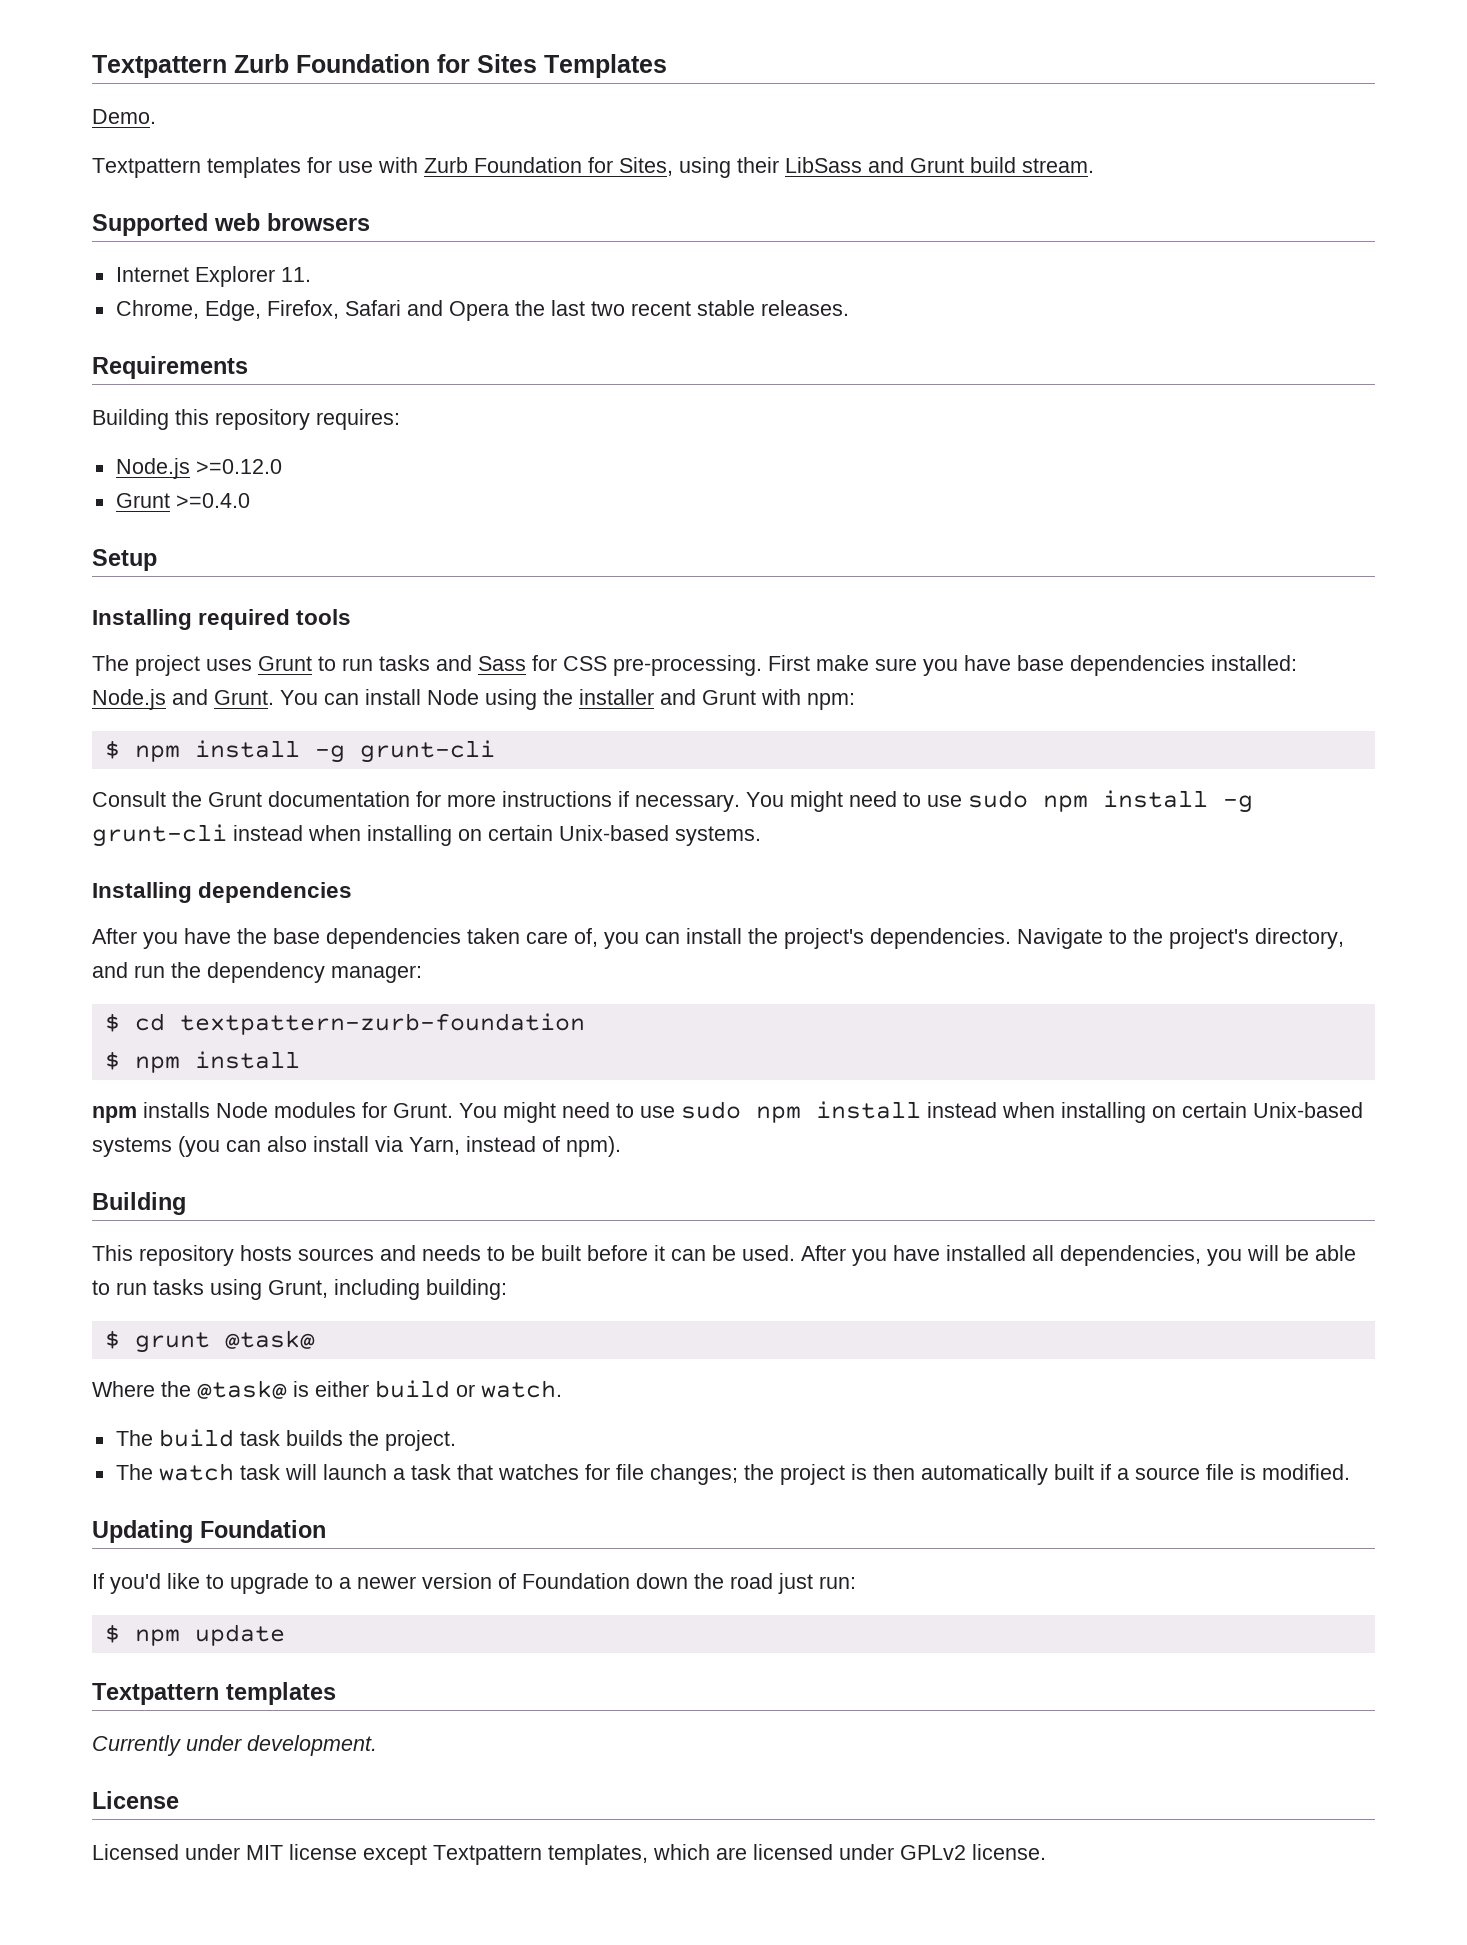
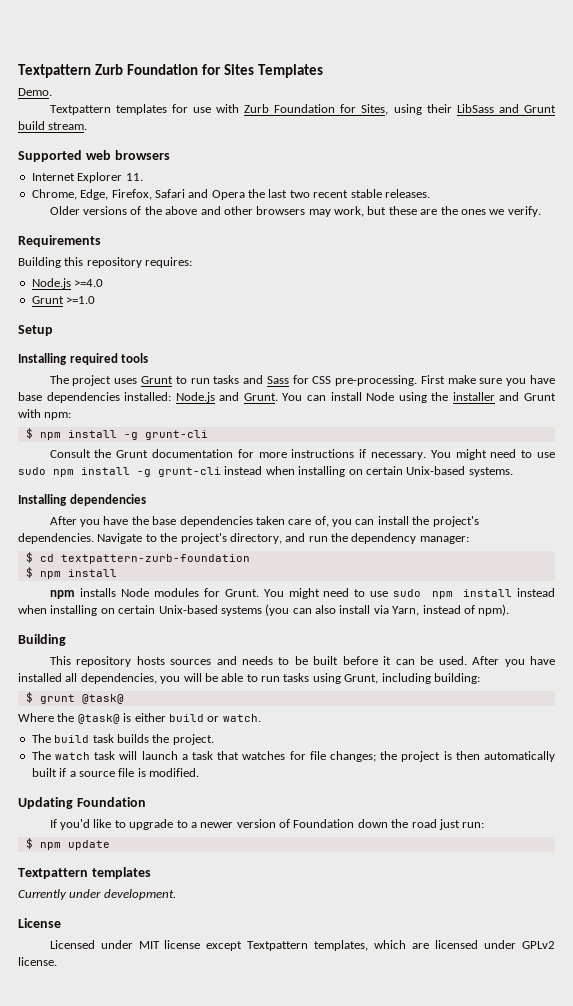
+ Older versions of the above and other browsers may work, but these are the ones we verify.
- Node.js >=0.12.0
- Grunt >=0.4.0
+ Node.js >=4.0
+ Grunt >=1.0

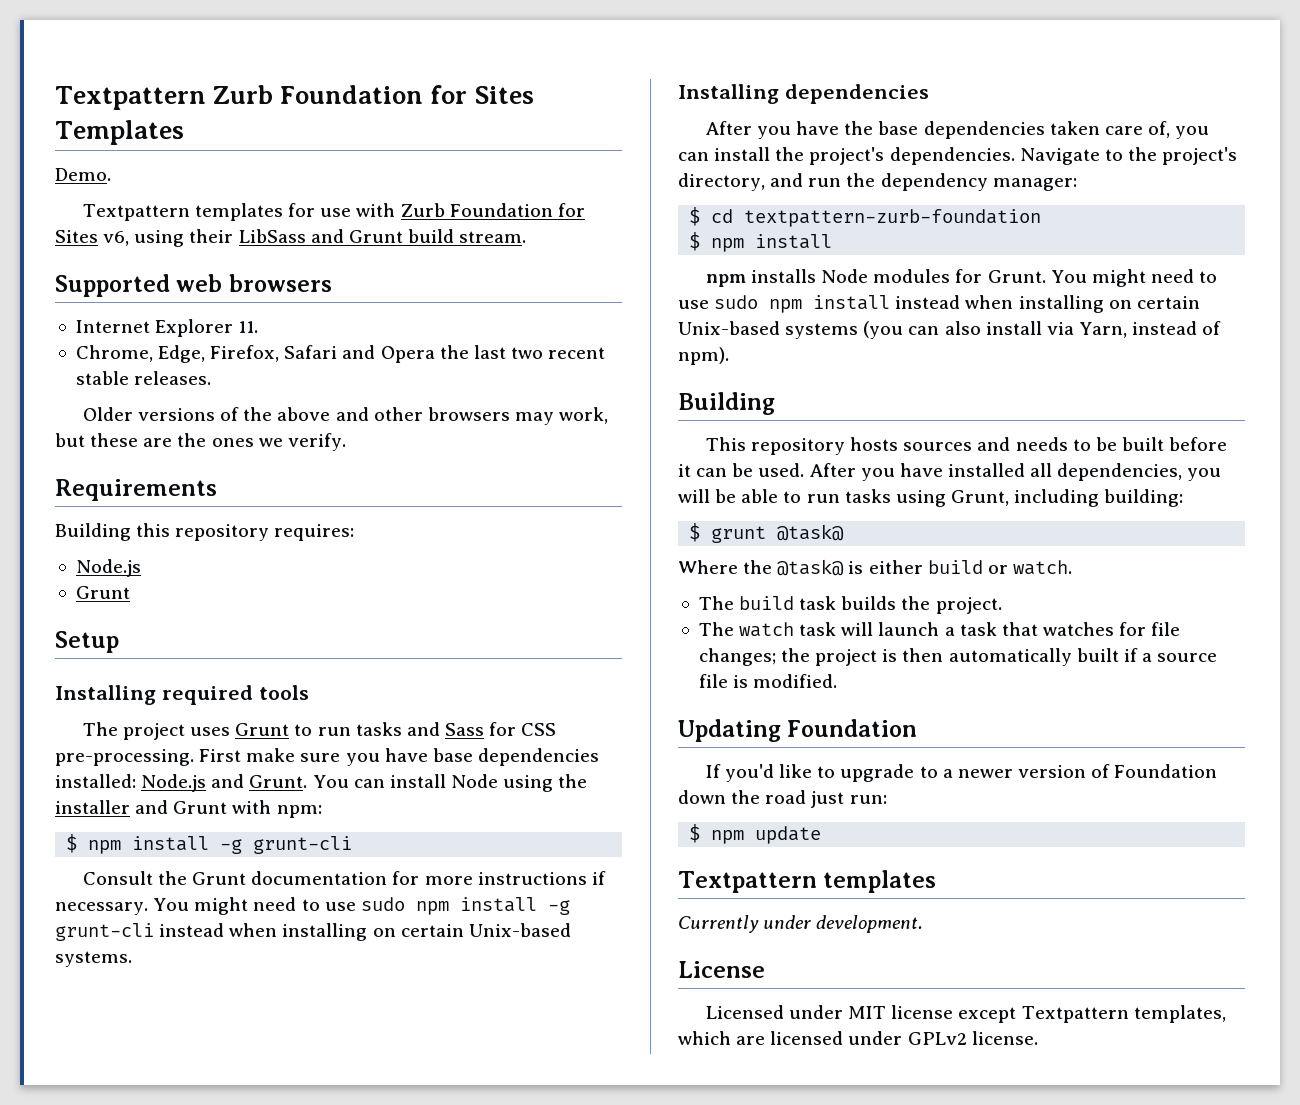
- Textpattern templates for use with Zurb Foundation for Sites, using their LibSass and Grunt build stream.
+ Textpattern templates for use with Zurb Foundation for Sites v6, using their LibSass and Grunt build stream.
  Building this repository requires:
- Node.js >=4.0
- Grunt >=1.0
+ Node.js
+ Grunt

